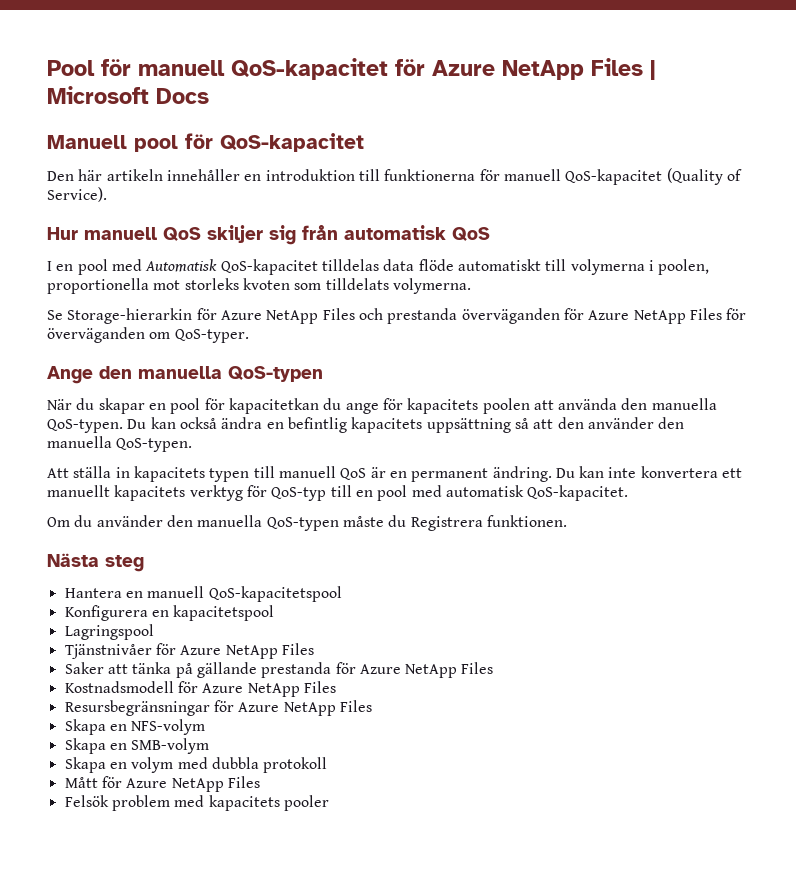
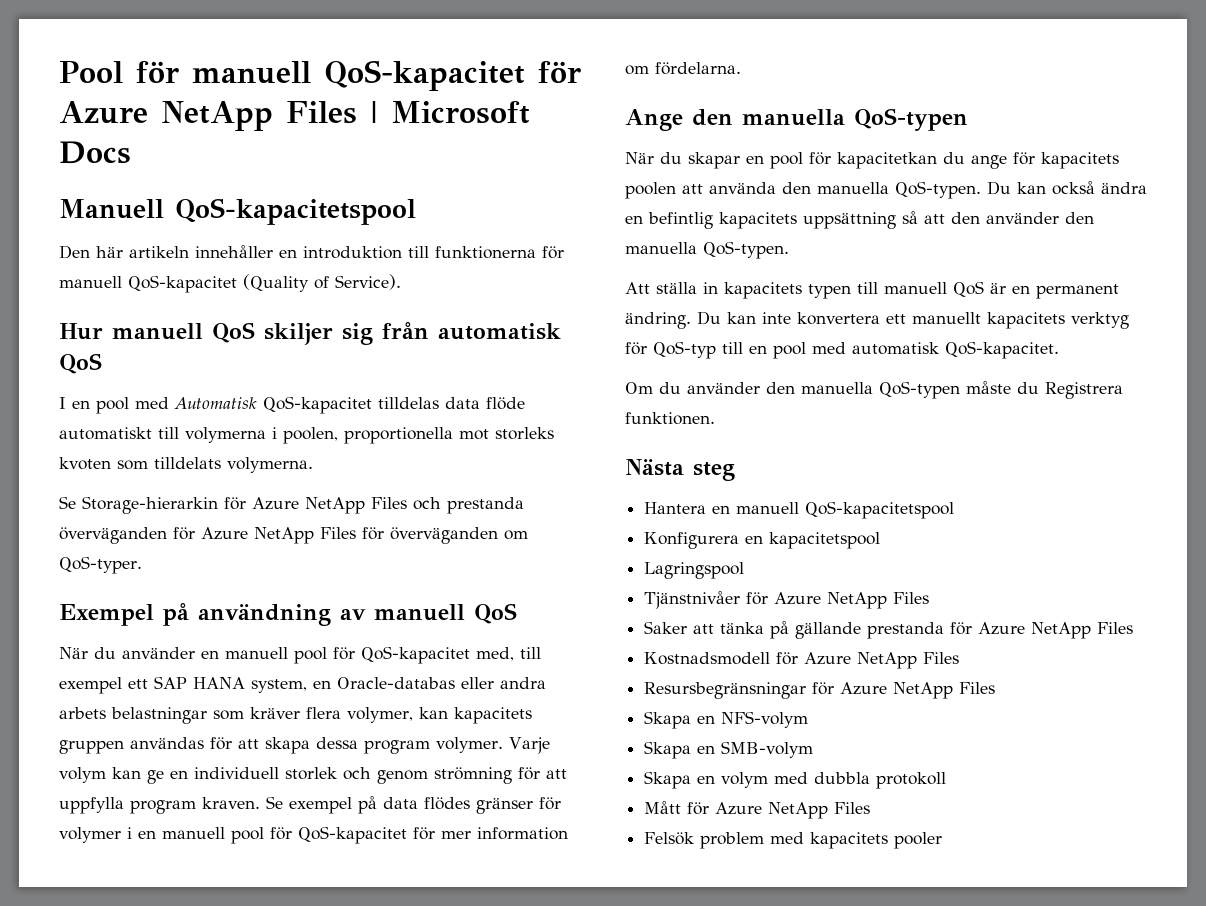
- Manuell pool för QoS-kapacitet
+ Manuell QoS-kapacitetspool
+ Exempel på användning av manuell QoS
+ När du använder en manuell pool för QoS-kapacitet med, till exempel ett SAP HANA system, en Oracle-databas eller andra arbets belastningar som kräver flera volymer, kan kapacitets gruppen användas för att skapa dessa program volymer. Varje volym kan ge en individuell storlek och genom strömning för att uppfylla program kraven. Se exempel på data flödes gränser för volymer i en manuell pool för QoS-kapacitet för mer information om fördelarna.

